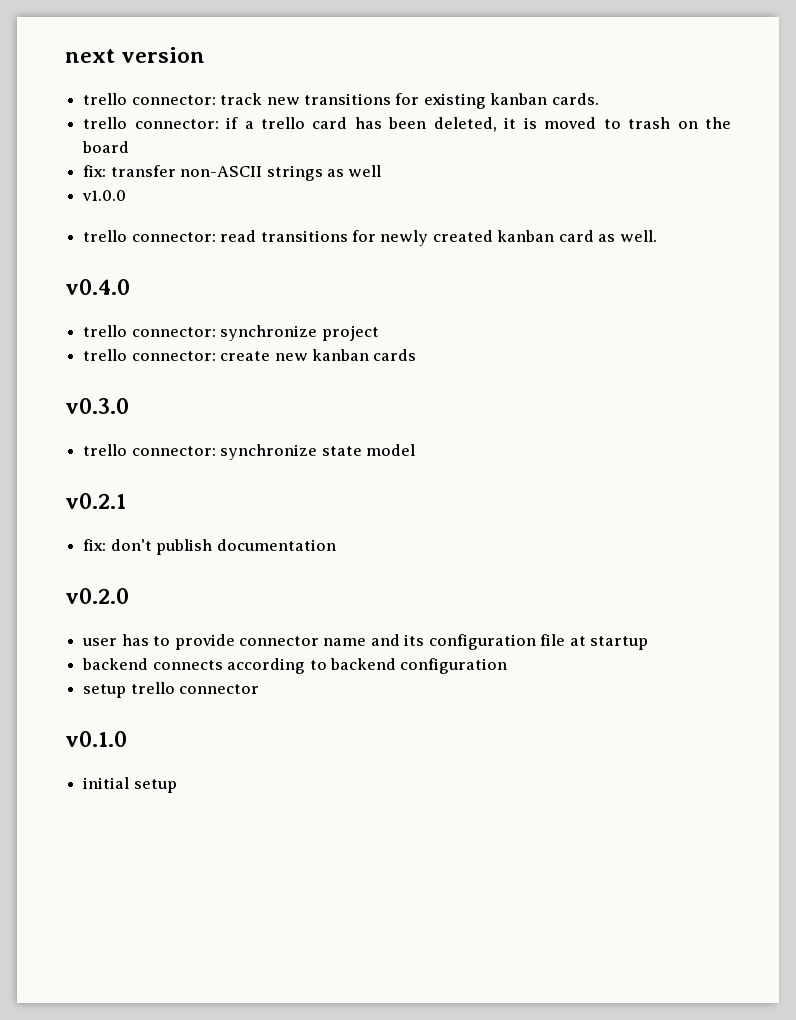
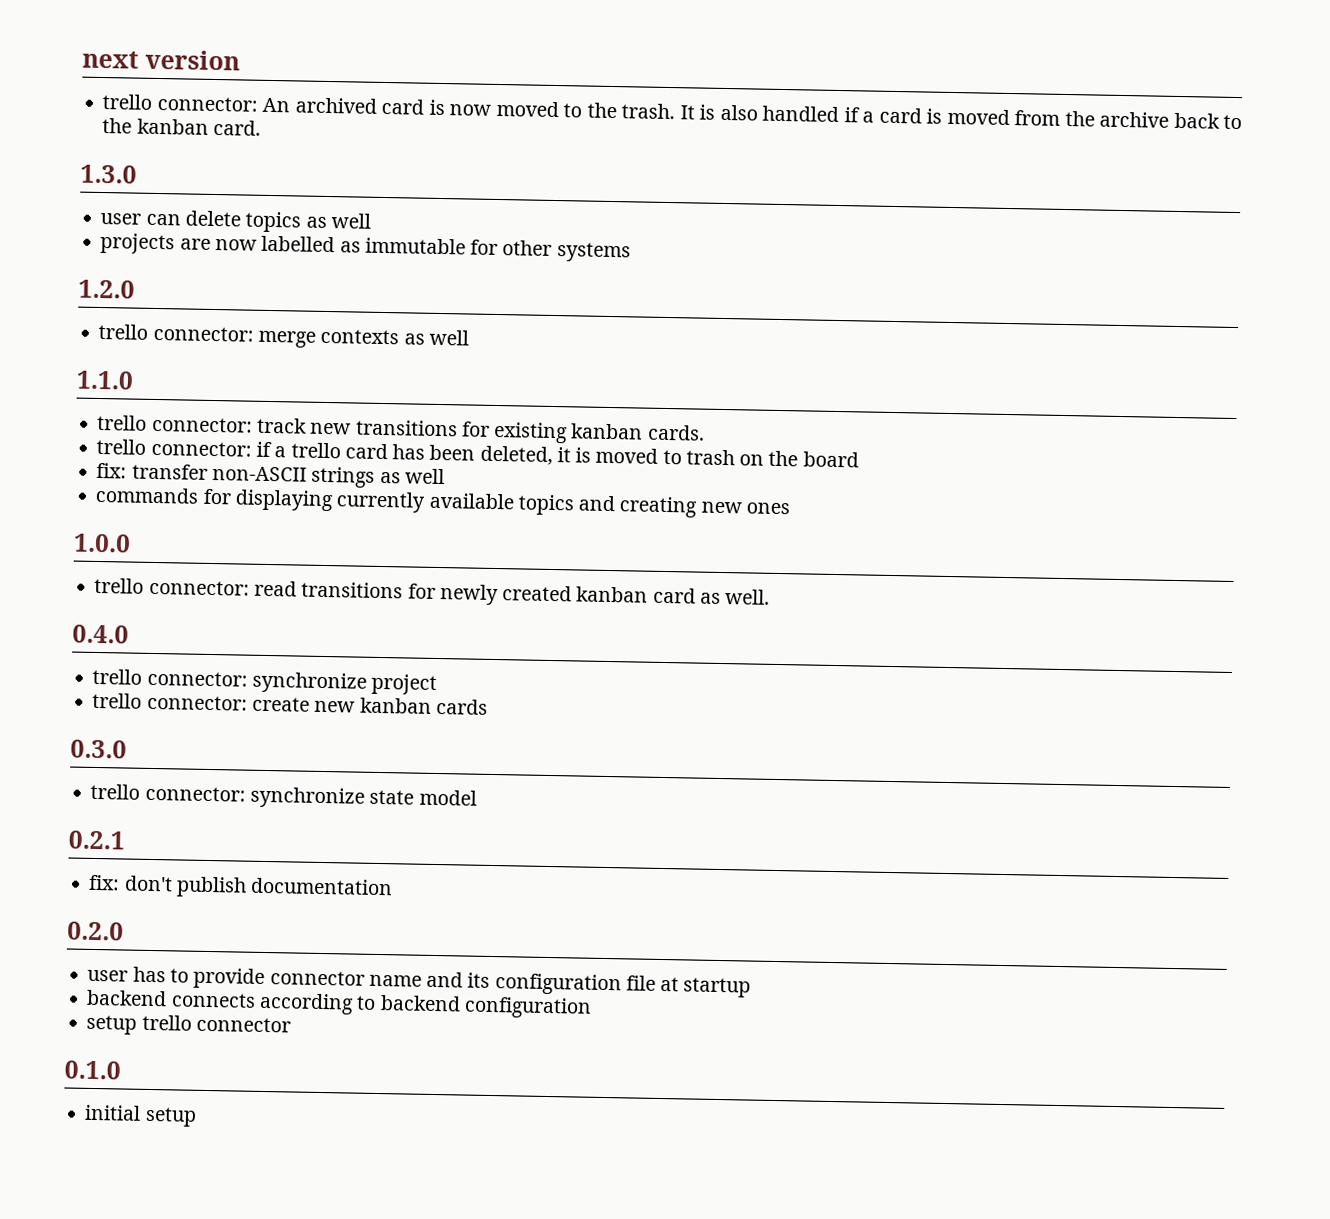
+ trello connector: An archived card is now moved to the trash. It is also handled if a card is moved from the archive back to the kanban card.
+ 1.3.0
+ user can delete topics as well
+ projects are now labelled as immutable for other systems
+ 1.2.0
+ trello connector: merge contexts as well
+ 1.1.0
- v1.0.0
+ commands for displaying currently available topics and creating new ones
+ 1.0.0
- v0.4.0
+ 0.4.0
- v0.3.0
+ 0.3.0
- v0.2.1
+ 0.2.1
- v0.2.0
+ 0.2.0
- v0.1.0
+ 0.1.0

